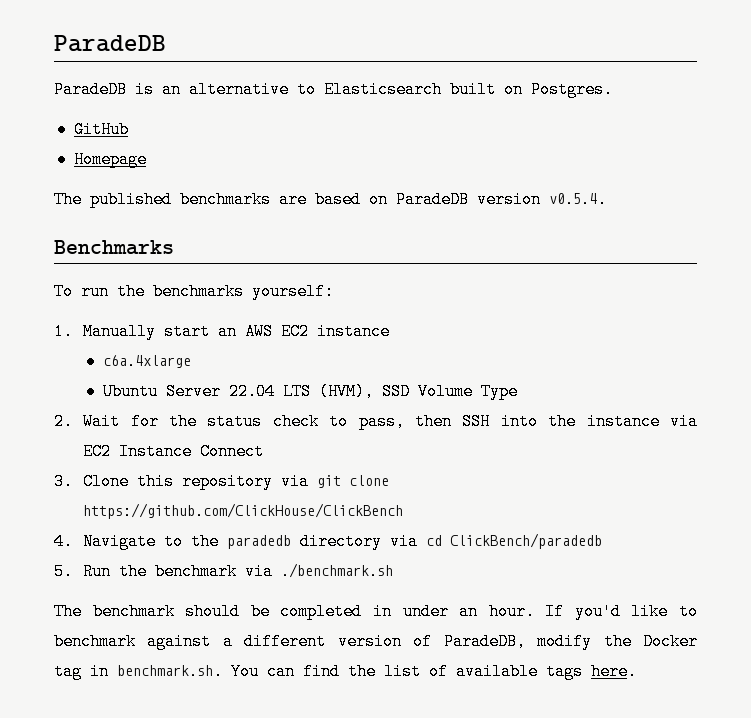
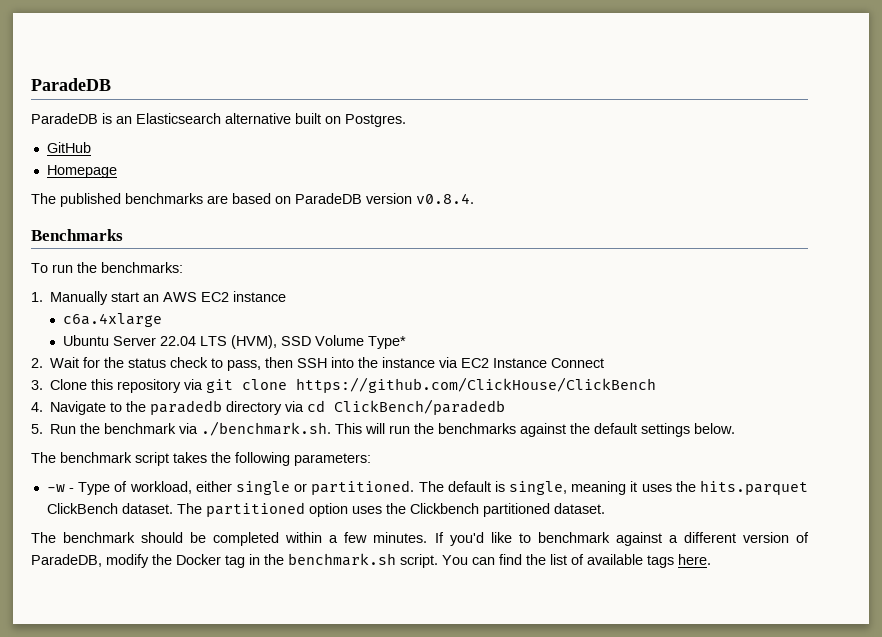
- ParadeDB is an alternative to Elasticsearch built on Postgres.
+ ParadeDB is an Elasticsearch alternative built on Postgres.
- The published benchmarks are based on ParadeDB version v0.5.4.
+ The published benchmarks are based on ParadeDB version v0.8.4.
- To run the benchmarks yourself:
+ To run the benchmarks:
- Ubuntu Server 22.04 LTS (HVM), SSD Volume Type
+ Ubuntu Server 22.04 LTS (HVM), SSD Volume Type*
- 5. Run the benchmark via ./benchmark.sh
+ 5. Run the benchmark via ./benchmark.sh. This will run the benchmarks against the default settings below.
+ The benchmark script takes the following parameters:
+ -w - Type of workload, either single or partitioned. The default is single, meaning it uses the hits.parquet ClickBench dataset. The partitioned option uses the Clickbench partitioned dataset.
- The benchmark should be completed in under an hour.
+ The benchmark should be completed within a few minutes.
- If you'd like to benchmark against a different version of ParadeDB, modify the Docker tag in benchmark.sh. You can find the list of available tags here.
+ If you'd like to benchmark against a different version of ParadeDB, modify the Docker tag in the benchmark.sh script. You can find the list of available tags here.

